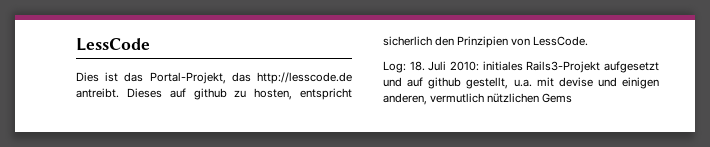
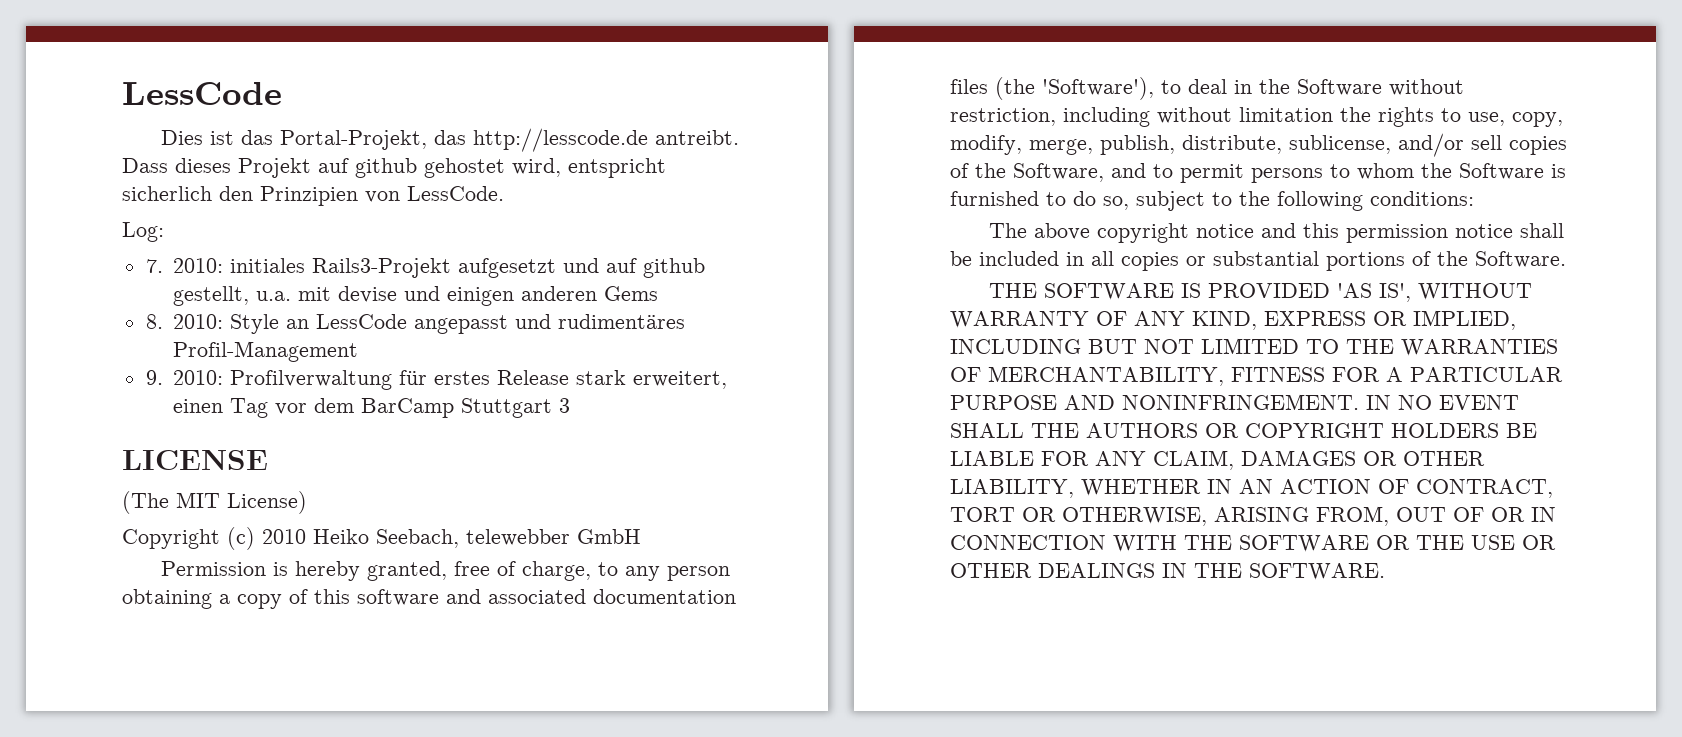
- Dieses auf github zu hosten, entspricht sicherlich den Prinzipien von LessCode.
+ Dass dieses Projekt auf github gehostet wird, entspricht sicherlich den Prinzipien von LessCode.
- Log: 18. Juli 2010: initiales Rails3-Projekt aufgesetzt und auf github gestellt, u.a. mit devise und einigen anderen, vermutlich nützlichen Gems
+ Log:
+ 7. 2010: initiales Rails3-Projekt aufgesetzt und auf github gestellt, u.a. mit devise und einigen anderen Gems
+ 8. 2010: Style an LessCode angepasst und rudimentäres Profil-Management
+ 9. 2010: Profilverwaltung für erstes Release stark erweitert, einen Tag vor dem BarCamp Stuttgart 3
+ LICENSE
+ (The MIT License)
+ Copyright (c) 2010 Heiko Seebach, telewebber GmbH
+ Permission is hereby granted, free of charge, to any person obtaining a copy of this software and associated documentation files (the 'Software'), to deal in the Software without restriction, including without limitation the rights to use, copy, modify, merge, publish, distribute, sublicense, and/or sell copies of the Software, and to permit persons to whom the Software is furnished to do so, subject to the following conditions:
+ The above copyright notice and this permission notice shall be included in all copies or substantial portions of the Software.
+ THE SOFTWARE IS PROVIDED 'AS IS', WITHOUT WARRANTY OF ANY KIND, EXPRESS OR IMPLIED, INCLUDING BUT NOT LIMITED TO THE WARRANTIES OF MERCHANTABILITY, FITNESS FOR A PARTICULAR PURPOSE AND NONINFRINGEMENT. IN NO EVENT SHALL THE AUTHORS OR COPYRIGHT HOLDERS BE LIABLE FOR ANY CLAIM, DAMAGES OR OTHER LIABILITY, WHETHER IN AN ACTION OF CONTRACT, TORT OR OTHERWISE, ARISING FROM, OUT OF OR IN CONNECTION WITH THE SOFTWARE OR THE USE OR OTHER DEALINGS IN THE SOFTWARE.

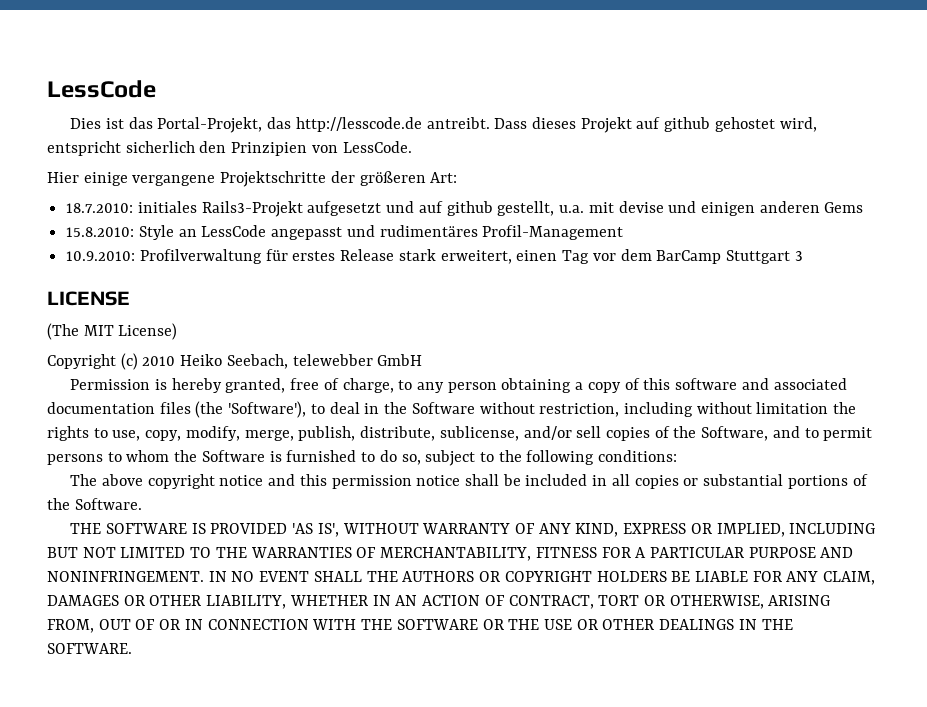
- Log:
- 7. 2010: initiales Rails3-Projekt aufgesetzt und auf github gestellt, u.a. mit devise und einigen anderen Gems
+ Hier einige vergangene Projektschritte der größeren Art:
+ 18.7.2010: initiales Rails3-Projekt aufgesetzt und auf github gestellt, u.a. mit devise und einigen anderen Gems
- 8. 2010: Style an LessCode angepasst und rudimentäres Profil-Management
+ 15.8.2010: Style an LessCode angepasst und rudimentäres Profil-Management
- 9. 2010: Profilverwaltung für erstes Release stark erweitert, einen Tag vor dem BarCamp Stuttgart 3
+ 10.9.2010: Profilverwaltung für erstes Release stark erweitert, einen Tag vor dem BarCamp Stuttgart 3

